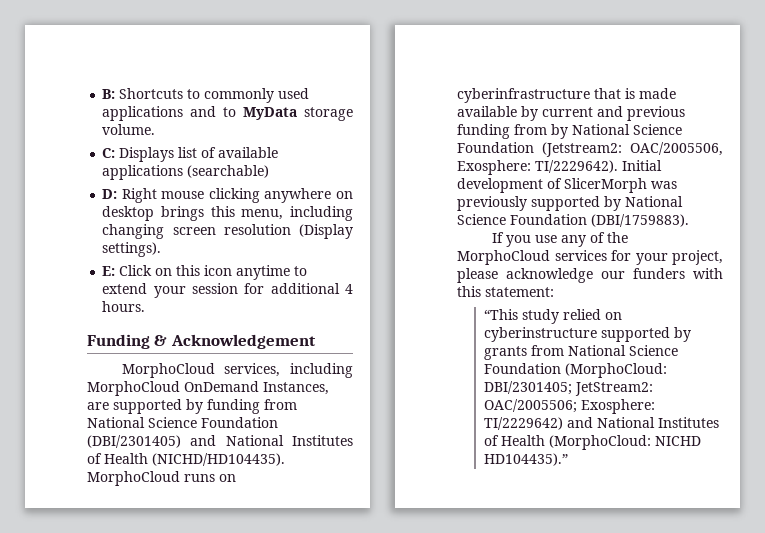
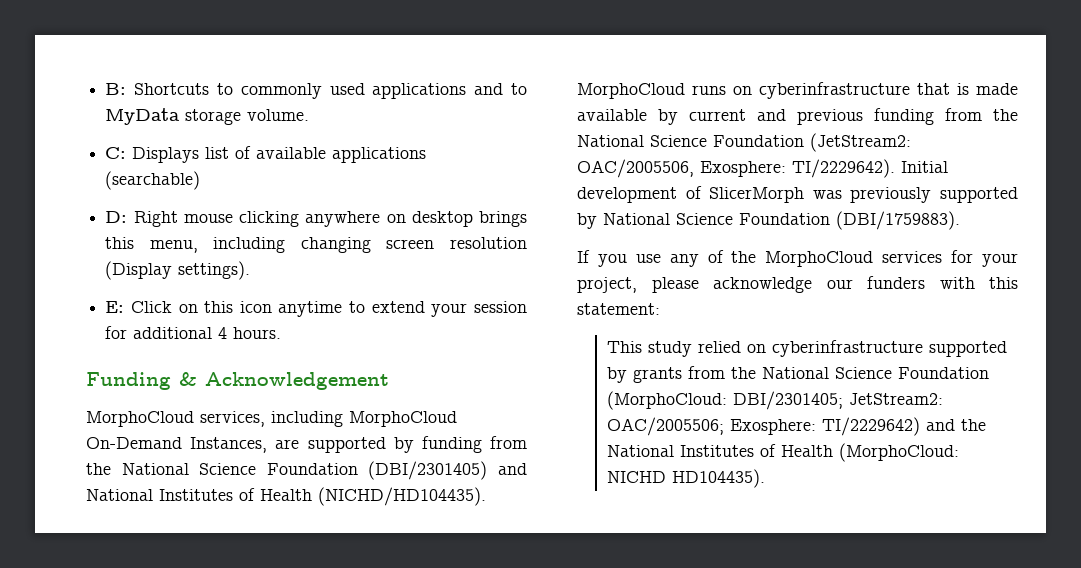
- MorphoCloud services, including MorphoCloud OnDemand Instances, are supported by funding from National Science Foundation (DBI/2301405) and National Institutes of Health (NICHD/HD104435).
+ MorphoCloud services, including MorphoCloud On-Demand Instances, are supported by funding from the National Science Foundation (DBI/2301405) and National Institutes of Health (NICHD/HD104435).
- MorphoCloud runs on cyberinfrastructure that is made available by current and previous funding from by National Science Foundation (Jetstream2: OAC/2005506, Exosphere: TI/2229642).
+ MorphoCloud runs on cyberinfrastructure that is made available by current and previous funding from the National Science Foundation (JetStream2: OAC/2005506, Exosphere: TI/2229642).
- “This study relied on cyberinstructure supported by grants from National Science Foundation (MorphoCloud: DBI/2301405; JetStream2: OAC/2005506; Exosphere: TI/2229642) and National Institutes of Health (MorphoCloud: NICHD HD104435).”
+ This study relied on cyberinfrastructure supported by grants from the National Science Foundation (MorphoCloud: DBI/2301405; JetStream2: OAC/2005506; Exosphere: TI/2229642) and the National Institutes of Health (MorphoCloud: NICHD HD104435).

